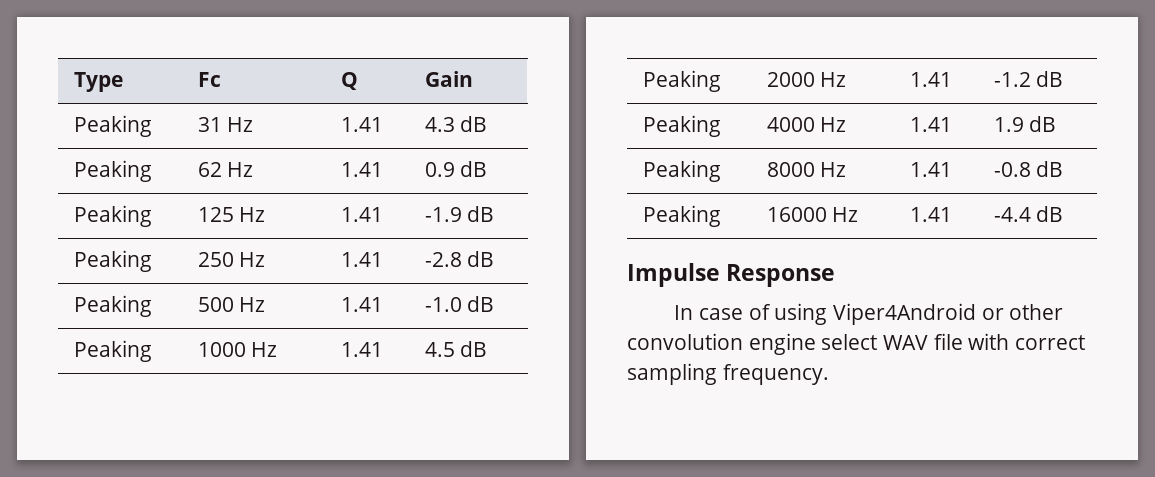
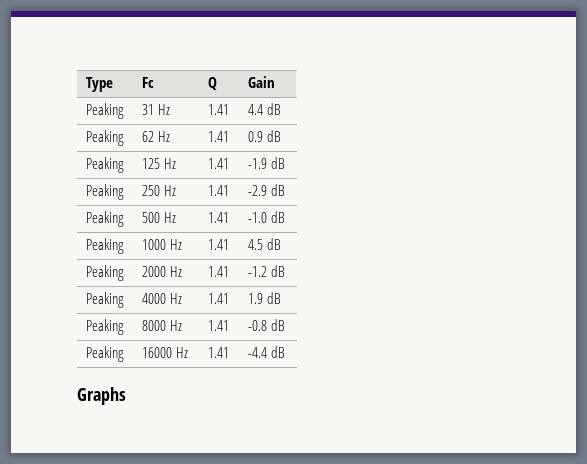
- Peaking | 31 Hz | 1.41 | 4.3 dB
+ Peaking | 31 Hz | 1.41 | 4.4 dB
- Peaking | 250 Hz | 1.41 | -2.8 dB
+ Peaking | 250 Hz | 1.41 | -2.9 dB
- Impulse Response
- In case of using Viper4Android or other convolution engine select WAV file with correct sampling frequency.
+ Graphs

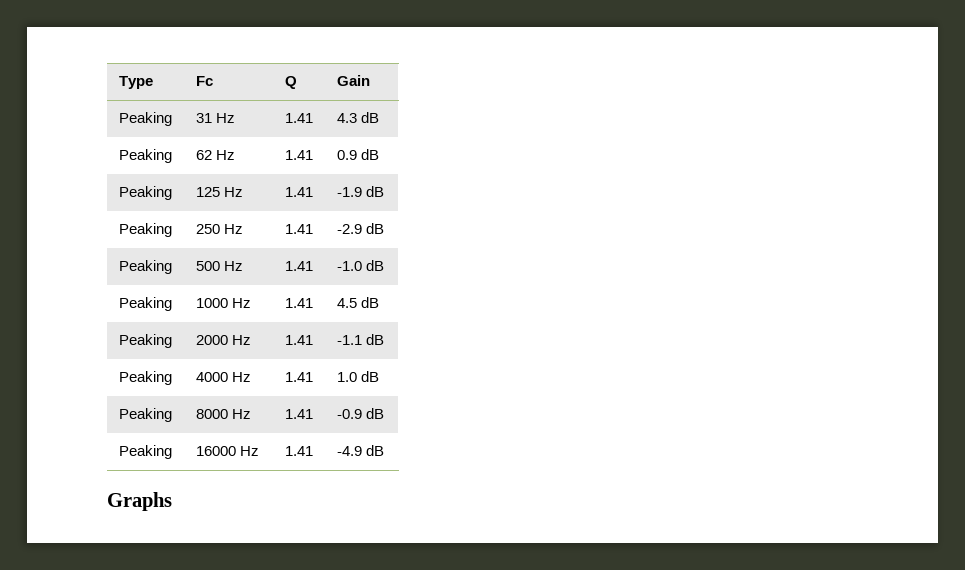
- Peaking | 31 Hz | 1.41 | 4.4 dB
+ Peaking | 31 Hz | 1.41 | 4.3 dB
- Peaking | 2000 Hz | 1.41 | -1.2 dB
+ Peaking | 2000 Hz | 1.41 | -1.1 dB
- Peaking | 4000 Hz | 1.41 | 1.9 dB
+ Peaking | 4000 Hz | 1.41 | 1.0 dB
- Peaking | 8000 Hz | 1.41 | -0.8 dB
+ Peaking | 8000 Hz | 1.41 | -0.9 dB
- Peaking | 16000 Hz | 1.41 | -4.4 dB
+ Peaking | 16000 Hz | 1.41 | -4.9 dB

